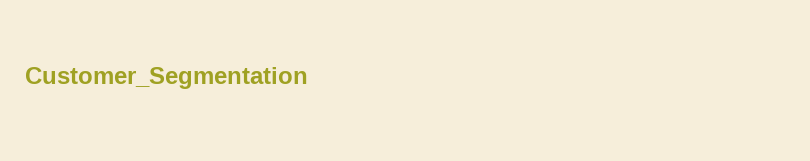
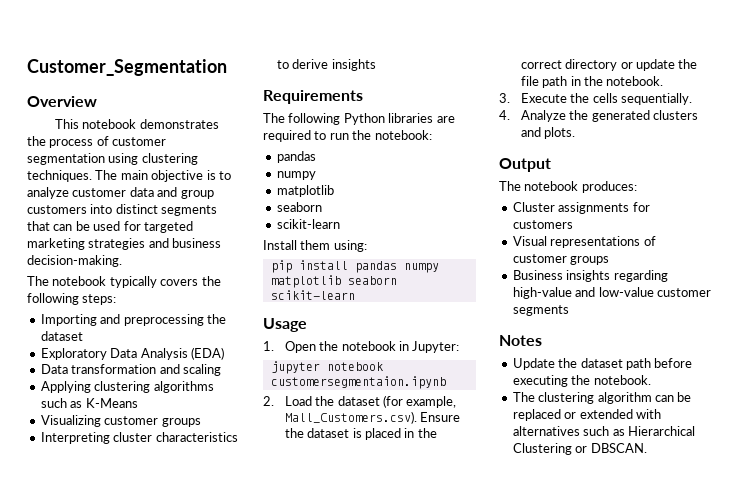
+ Overview
+ This notebook demonstrates the process of customer segmentation using clustering techniques. The main objective is to analyze customer data and group customers into distinct segments that can be used for targeted marketing strategies and business decision-making.
+ The notebook typically covers the following steps:
+ Importing and preprocessing the dataset
+ Exploratory Data Analysis (EDA)
+ Data transformation and scaling
+ Applying clustering algorithms such as K-Means
+ Visualizing customer groups
+ Interpreting cluster characteristics to derive insights
+ Requirements
+ The following Python libraries are required to run the notebook:
+ pandas
+ numpy
+ matplotlib
+ seaborn
+ scikit-learn
+ Install them using:
+ pip install pandas numpy matplotlib seaborn scikit-learn
+ Usage
+ 1. Open the notebook in Jupyter:
+ jupyter notebook customersegmentaion.ipynb
+ 2. Load the dataset (for example, Mall_Customers.csv). Ensure the dataset is placed in the correct directory or update the file path in the notebook.
+ 3. Execute the cells sequentially.
+ 4. Analyze the generated clusters and plots.
+ Output
+ The notebook produces:
+ Cluster assignments for customers
+ Visual representations of customer groups
+ Business insights regarding high-value and low-value customer segments
+ Notes
+ Update the dataset path before executing the notebook.
+ The clustering algorithm can be replaced or extended with alternatives such as Hierarchical Clustering or DBSCAN.

